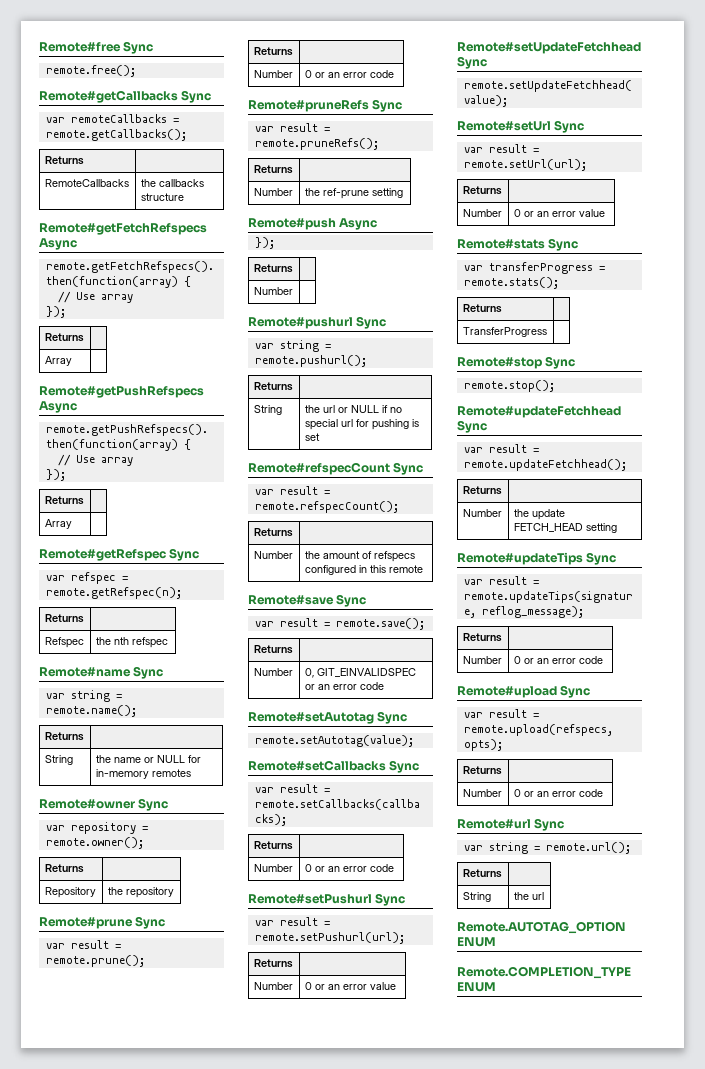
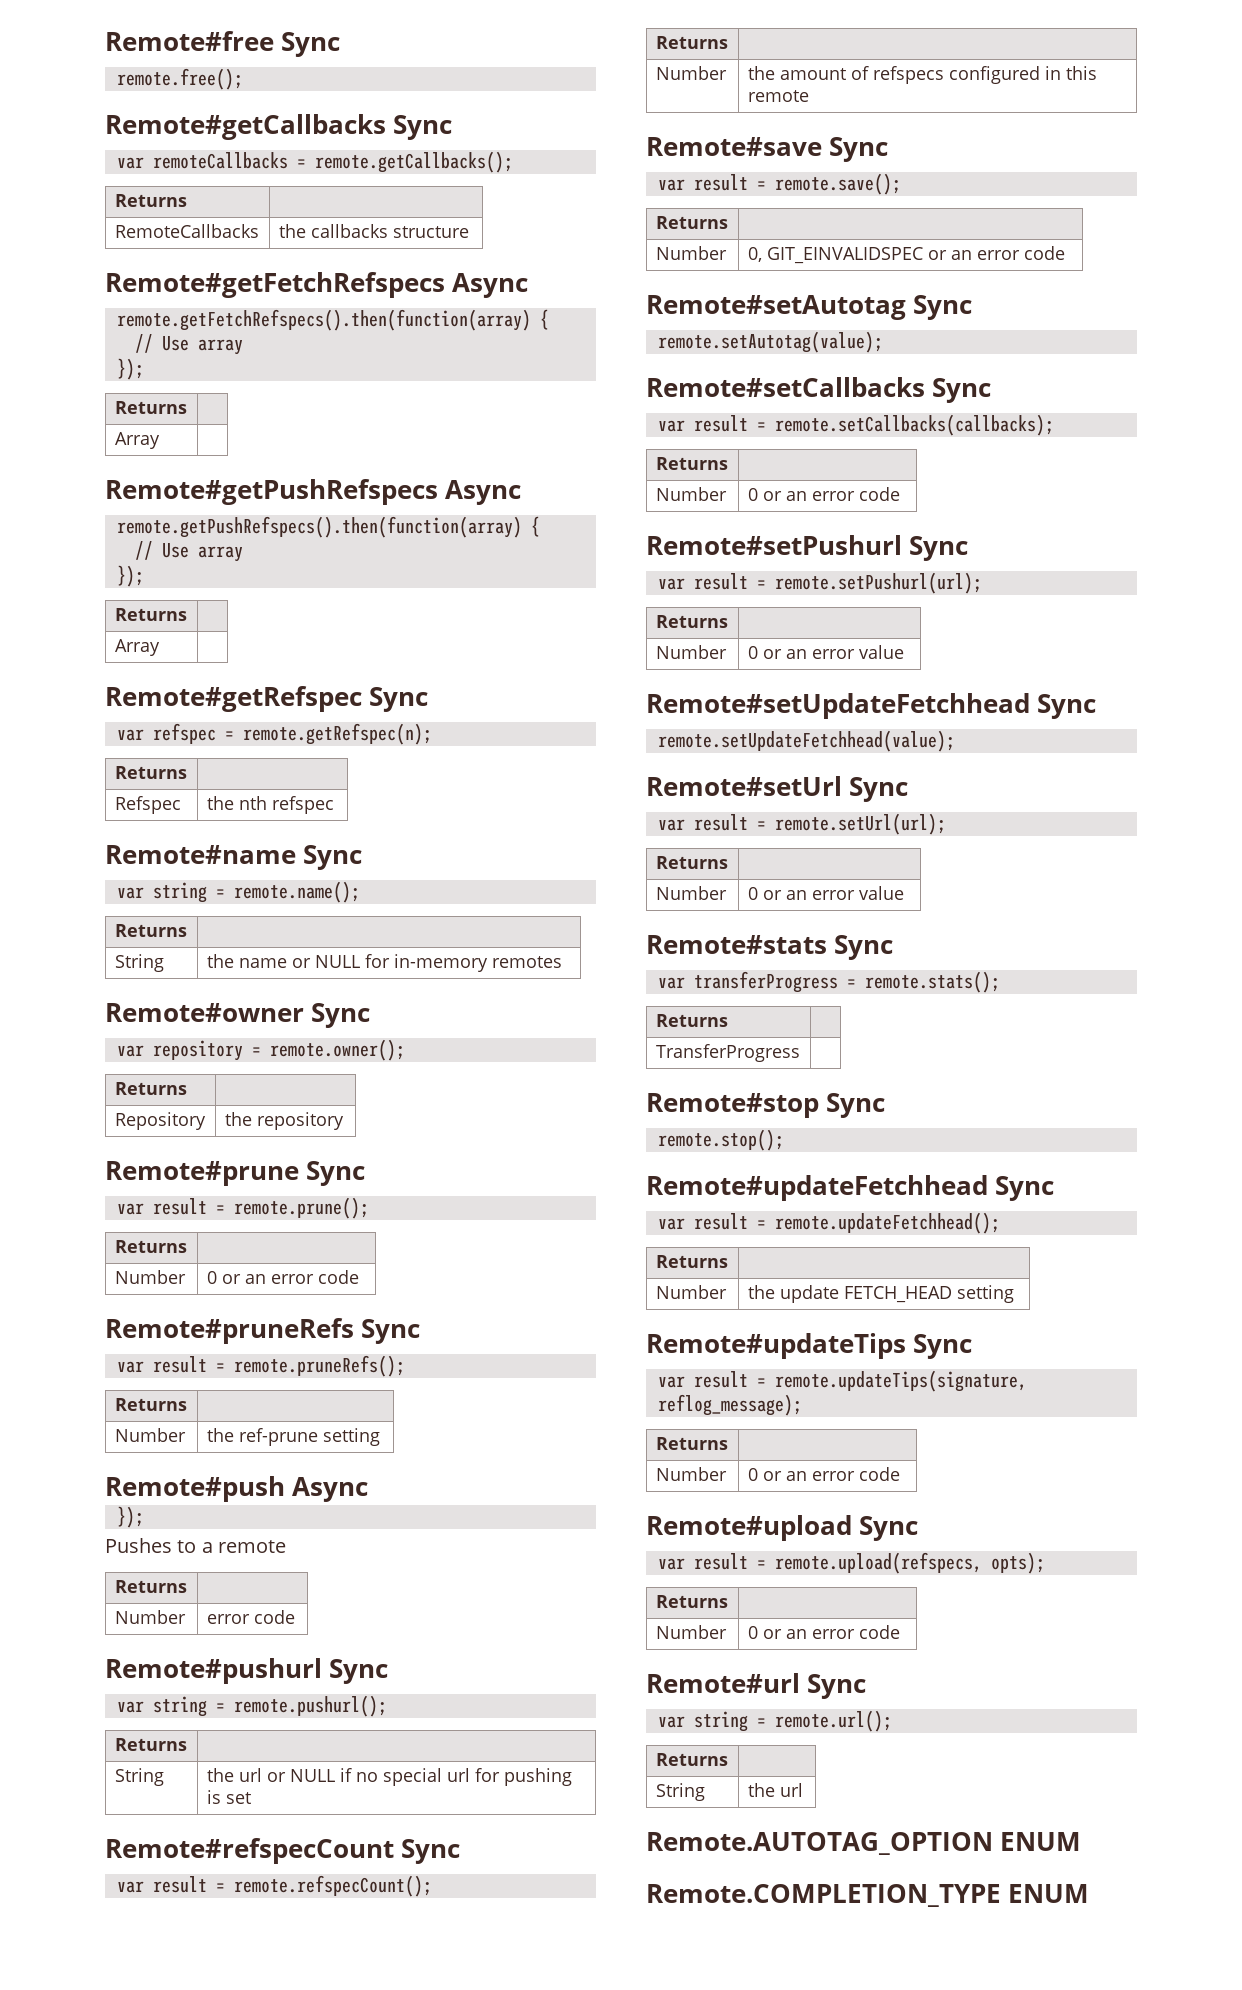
  Remote#push Async
  });
+ Pushes to a remote
  Returns |
- Number |
+ Number | error code

